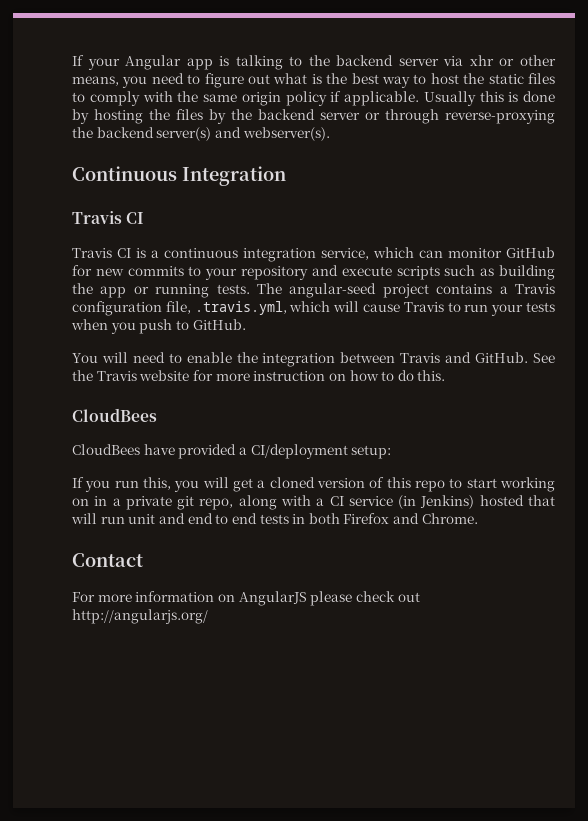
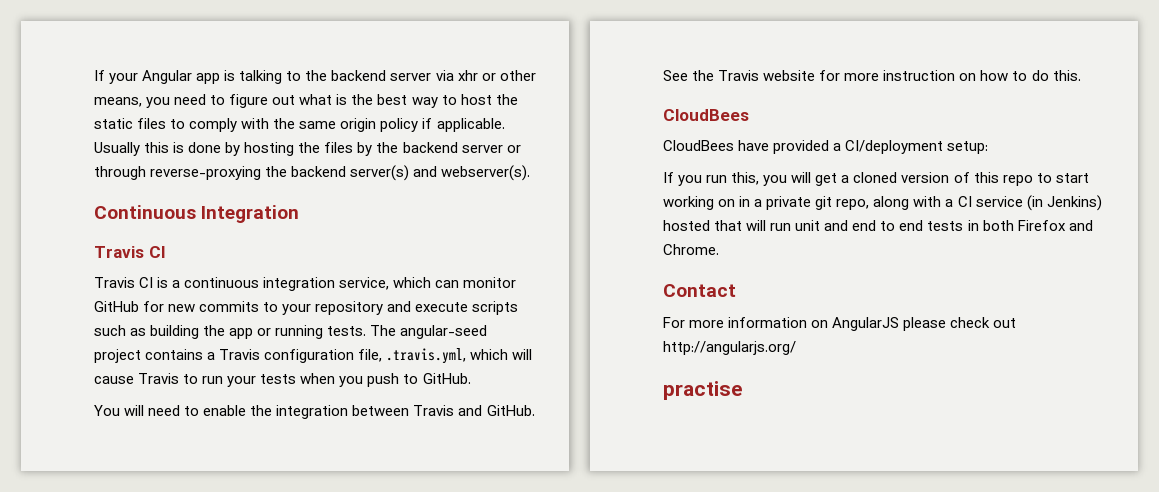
+ practise

